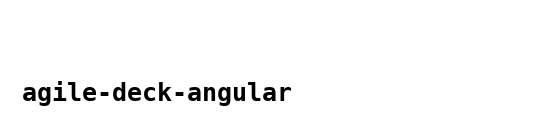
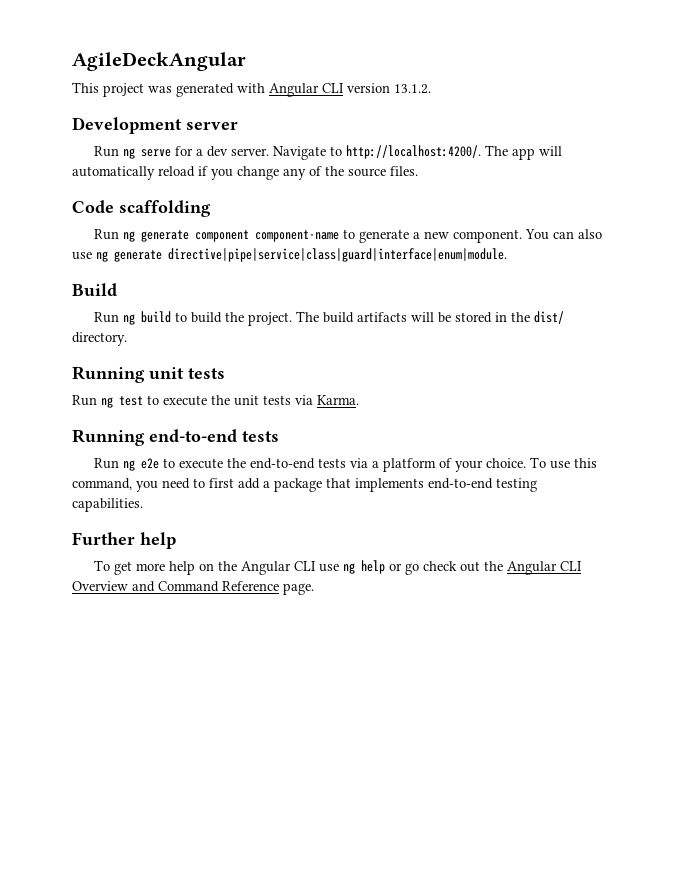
- agile-deck-angular
+ AgileDeckAngular
+ This project was generated with Angular CLI version 13.1.2.
+ Development server
+ Run ng serve for a dev server. Navigate to http://localhost:4200/. The app will automatically reload if you change any of the source files.
+ Code scaffolding
+ Run ng generate component component-name to generate a new component. You can also use ng generate directive|pipe|service|class|guard|interface|enum|module.
+ Build
+ Run ng build to build the project. The build artifacts will be stored in the dist/ directory.
+ Running unit tests
+ Run ng test to execute the unit tests via Karma.
+ Running end-to-end tests
+ Run ng e2e to execute the end-to-end tests via a platform of your choice. To use this command, you need to first add a package that implements end-to-end testing capabilities.
+ Further help
+ To get more help on the Angular CLI use ng help or go check out the Angular CLI Overview and Command Reference page.

